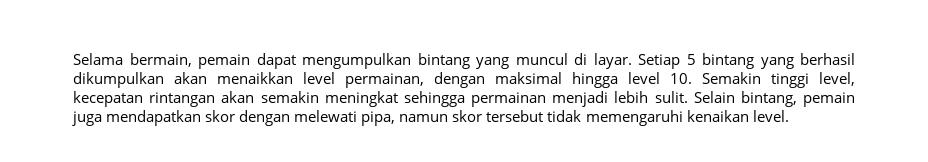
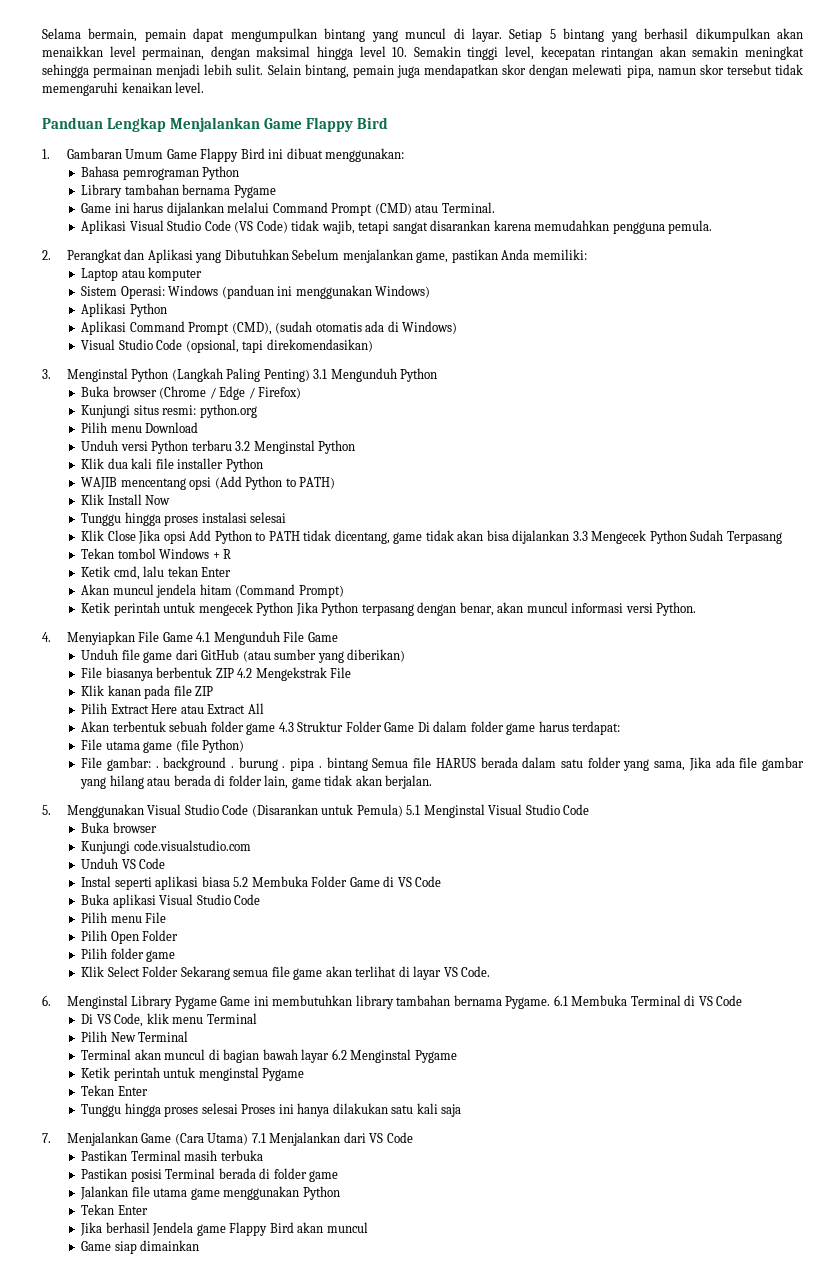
+ Panduan Lengkap Menjalankan Game Flappy Bird
+ 1. Gambaran Umum Game Flappy Bird ini dibuat menggunakan:
+ Bahasa pemrograman Python
+ Library tambahan bernama Pygame
+ Game ini harus dijalankan melalui Command Prompt (CMD) atau Terminal.
+ Aplikasi Visual Studio Code (VS Code) tidak wajib, tetapi sangat disarankan karena memudahkan pengguna pemula.
+ 2. Perangkat dan Aplikasi yang Dibutuhkan Sebelum menjalankan game, pastikan Anda memiliki:
+ Laptop atau komputer
+ Sistem Operasi: Windows (panduan ini menggunakan Windows)
+ Aplikasi Python
+ Aplikasi Command Prompt (CMD), (sudah otomatis ada di Windows)
+ Visual Studio Code (opsional, tapi direkomendasikan)
+ 3. Menginstal Python (Langkah Paling Penting) 3.1 Mengunduh Python
+ Buka browser (Chrome / Edge / Firefox)
+ Kunjungi situs resmi: python.org
+ Pilih menu Download
+ Unduh versi Python terbaru 3.2 Menginstal Python
+ Klik dua kali file installer Python
+ WAJIB mencentang opsi (Add Python to PATH)
+ Klik Install Now
+ Tunggu hingga proses instalasi selesai
+ Klik Close Jika opsi Add Python to PATH tidak dicentang, game tidak akan bisa dijalankan 3.3 Mengecek Python Sudah Terpasang
+ Tekan tombol Windows + R
+ Ketik cmd, lalu tekan Enter
+ Akan muncul jendela hitam (Command Prompt)
+ Ketik perintah untuk mengecek Python Jika Python terpasang dengan benar, akan muncul informasi versi Python.
+ 4. Menyiapkan File Game 4.1 Mengunduh File Game
+ Unduh file game dari GitHub (atau sumber yang diberikan)
+ File biasanya berbentuk ZIP 4.2 Mengekstrak File
+ Klik kanan pada file ZIP
+ Pilih Extract Here atau Extract All
+ Akan terbentuk sebuah folder game 4.3 Struktur Folder Game Di dalam folder game harus terdapat:
+ File utama game (file Python)
+ File gambar: . background . burung . pipa . bintang Semua file HARUS berada dalam satu folder yang sama, Jika ada file gambar yang hilang atau berada di folder lain, game tidak akan berjalan.
+ 5. Menggunakan Visual Studio Code (Disarankan untuk Pemula) 5.1 Menginstal Visual Studio Code
+ Buka browser
+ Kunjungi code.visualstudio.com
+ Unduh VS Code
+ Instal seperti aplikasi biasa 5.2 Membuka Folder Game di VS Code
+ Buka aplikasi Visual Studio Code
+ Pilih menu File
+ Pilih Open Folder
+ Pilih folder game
+ Klik Select Folder Sekarang semua file game akan terlihat di layar VS Code.
+ 6. Menginstal Library Pygame Game ini membutuhkan library tambahan bernama Pygame. 6.1 Membuka Terminal di VS Code
+ Di VS Code, klik menu Terminal
+ Pilih New Terminal
+ Terminal akan muncul di bagian bawah layar 6.2 Menginstal Pygame
+ Ketik perintah untuk menginstal Pygame
+ Tekan Enter
+ Tunggu hingga proses selesai Proses ini hanya dilakukan satu kali saja
+ 7. Menjalankan Game (Cara Utama) 7.1 Menjalankan dari VS Code
+ Pastikan Terminal masih terbuka
+ Pastikan posisi Terminal berada di folder game
+ Jalankan file utama game menggunakan Python
+ Tekan Enter
+ Jika berhasil Jendela game Flappy Bird akan muncul
+ Game siap dimainkan

